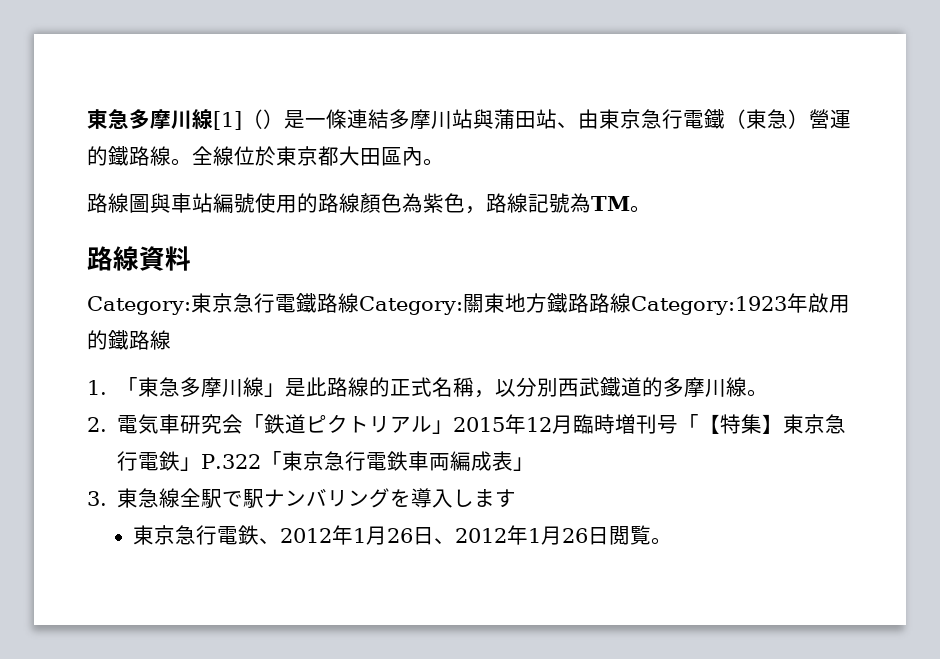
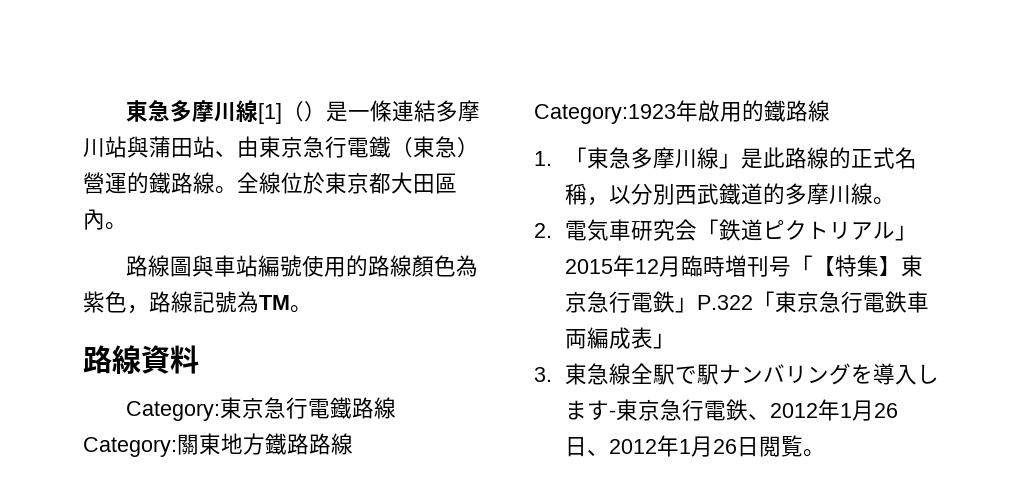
- 3.東急線全駅で駅ナンバリングを導入します
- 東京急行電鉄、2012年1月26日、2012年1月26日閲覧。
+ 3.東急線全駅で駅ナンバリングを導入します-東京急行電鉄、2012年1月26日、2012年1月26日閲覧。

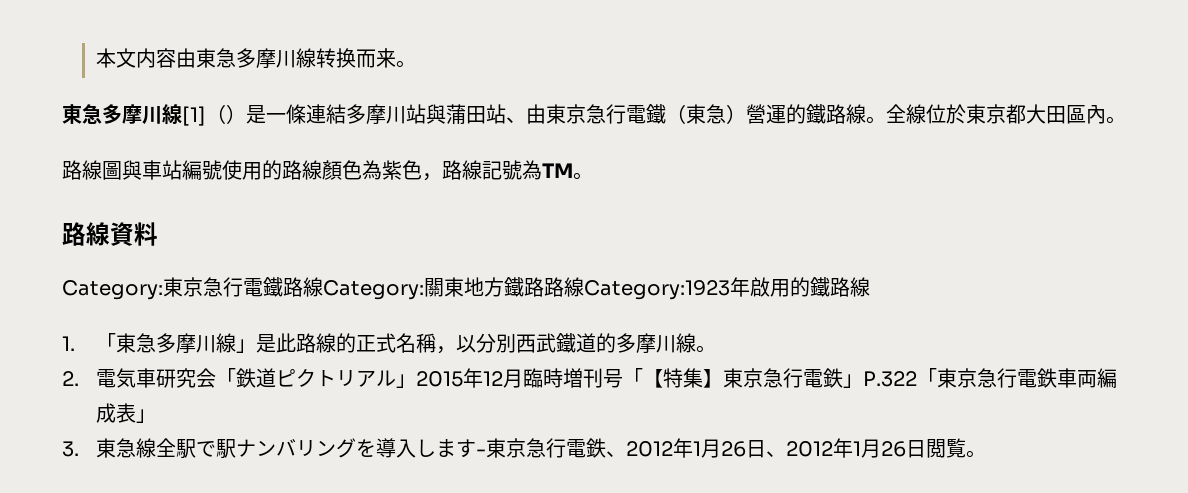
+ 本文内容由東急多摩川線转换而来。

